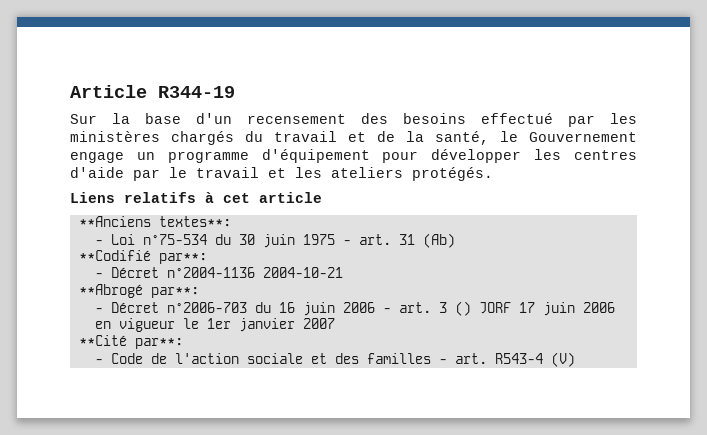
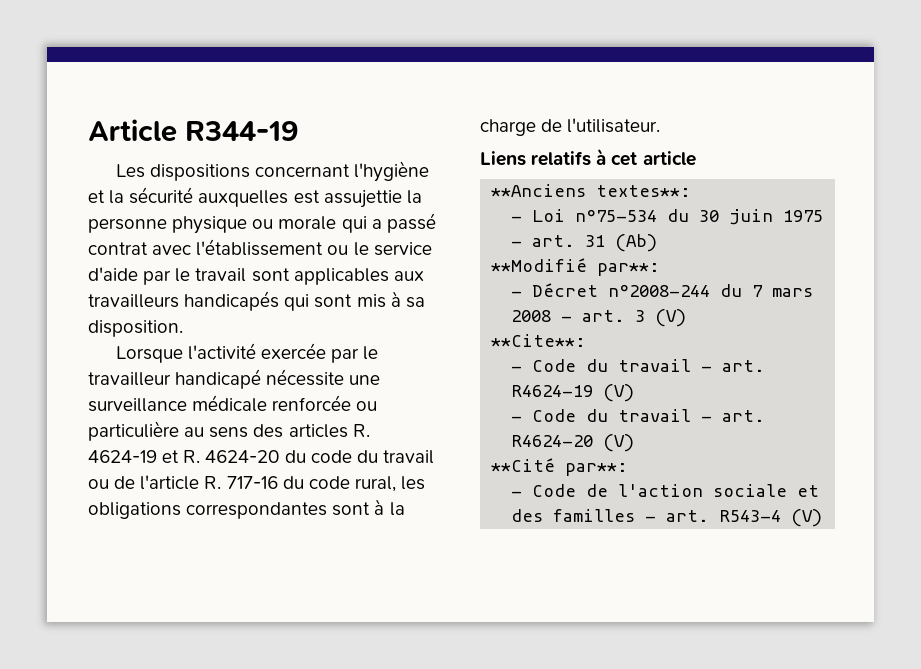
- Sur la base d'un recensement des besoins effectué par les ministères chargés du travail et de la santé, le Gouvernement engage un programme d'équipement pour développer les centres d'aide par le travail et les ateliers protégés.
+ Les dispositions concernant l'hygiène et la sécurité auxquelles est assujettie la personne physique ou morale qui a passé contrat avec l'établissement ou le service d'aide par le travail sont applicables aux travailleurs handicapés qui sont mis à sa disposition.
+ Lorsque l'activité exercée par le travailleur handicapé nécessite une surveillance médicale renforcée ou particulière au sens des articles R. 4624-19 et R. 4624-20 du code du travail ou de l'article R. 717-16 du code rural, les obligations correspondantes sont à la charge de l'utilisateur.
- **Codifié par**:
- - Décret n°2004-1136 2004-10-21
- **Abrogé par**:
- - Décret n°2006-703 du 16 juin 2006 - art. 3 () JORF 17 juin 2006 en vigueur le 1er janvier 2007
+ **Modifié par**:
+ - Décret n°2008-244 du 7 mars 2008 - art. 3 (V)
+ **Cite**:
+ - Code du travail - art. R4624-19 (V)
+ - Code du travail - art. R4624-20 (V)

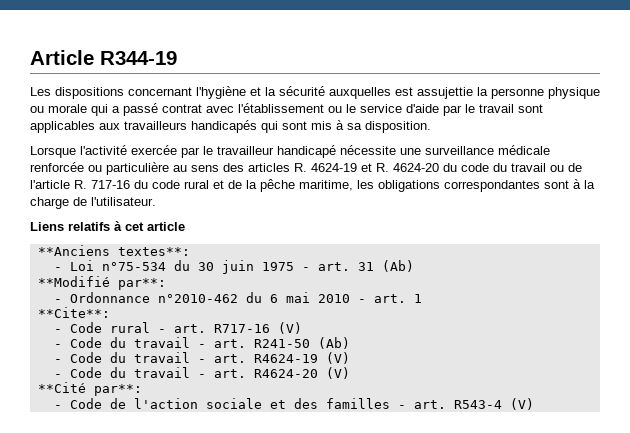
- Lorsque l'activité exercée par le travailleur handicapé nécessite une surveillance médicale renforcée ou particulière au sens des articles R. 4624-19 et R. 4624-20 du code du travail ou de l'article R. 717-16 du code rural, les obligations correspondantes sont à la charge de l'utilisateur.
+ Lorsque l'activité exercée par le travailleur handicapé nécessite une surveillance médicale renforcée ou particulière au sens des articles R. 4624-19 et R. 4624-20 du code du travail ou de l'article R. 717-16 du code rural et de la pêche maritime, les obligations correspondantes sont à la charge de l'utilisateur.
- - Décret n°2008-244 du 7 mars 2008 - art. 3 (V)
+ - Ordonnance n°2010-462 du 6 mai 2010 - art. 1
  **Cite**:
+ - Code rural - art. R717-16 (V)
+ - Code du travail - art. R241-50 (Ab)

